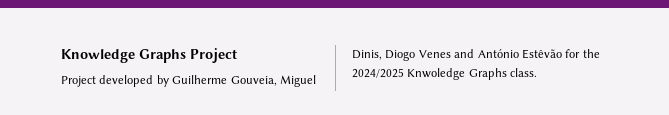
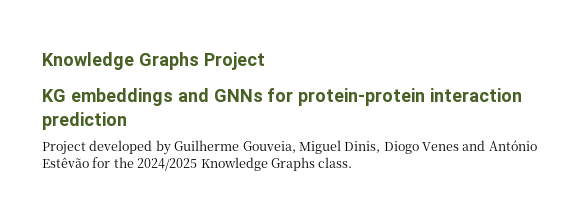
+ KG embeddings and GNNs for protein-protein interaction prediction
- Project developed by Guilherme Gouveia, Miguel Dinis, Diogo Venes and António Estêvão for the 2024/2025 Knwoledge Graphs class.
+ Project developed by Guilherme Gouveia, Miguel Dinis, Diogo Venes and António Estêvão for the 2024/2025 Knowledge Graphs class.

